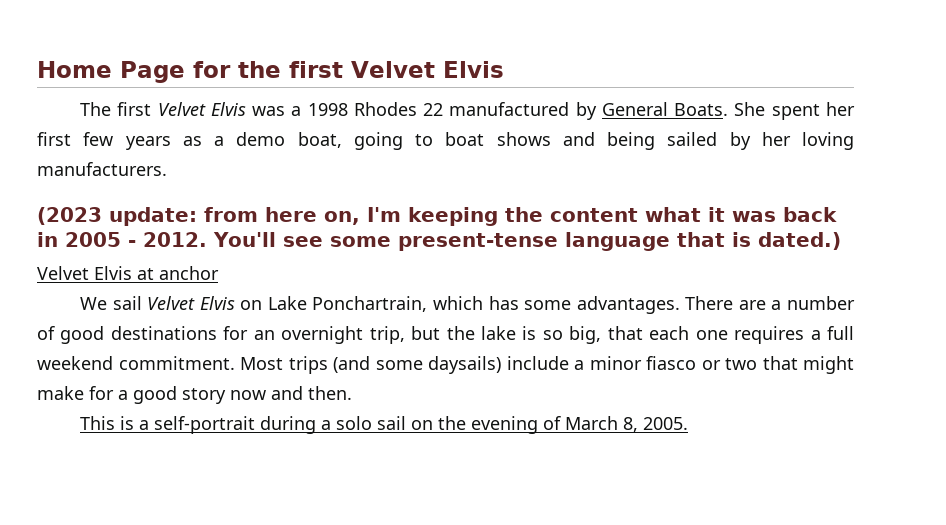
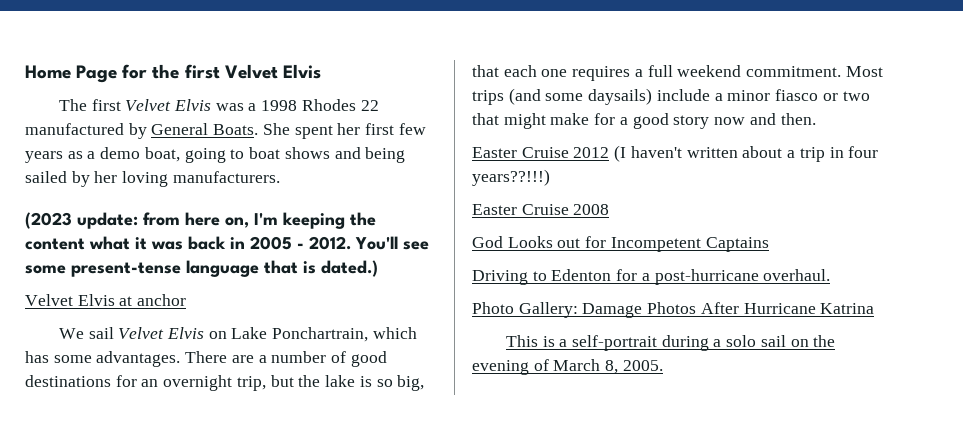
+ Easter Cruise 2012 (I haven't written about a trip in four years??!!!)
+ Easter Cruise 2008
+ God Looks out for Incompetent Captains
+ Driving to Edenton for a post-hurricane overhaul.
+ Photo Gallery: Damage Photos After Hurricane Katrina

